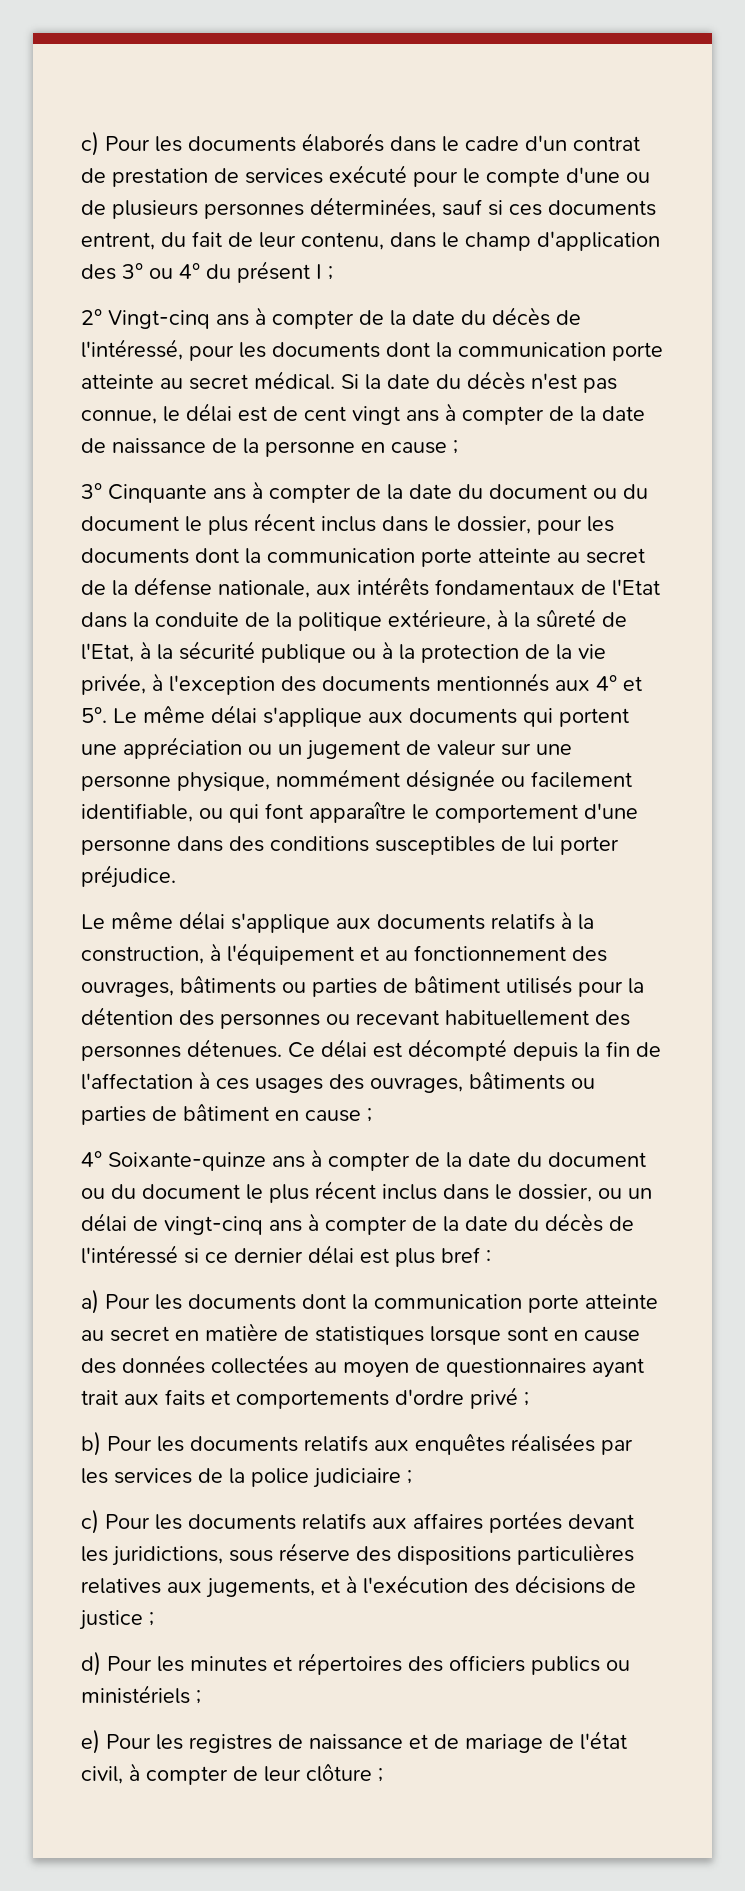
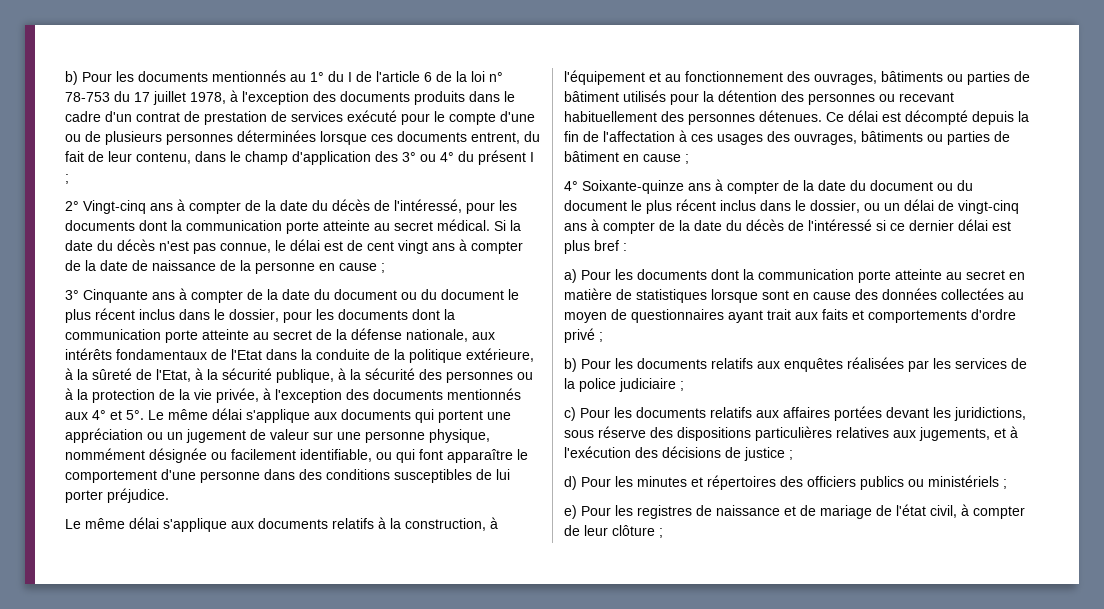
- c) Pour les documents élaborés dans le cadre d'un contrat de prestation de services exécuté pour le compte d'une ou de plusieurs personnes déterminées, sauf si ces documents entrent, du fait de leur contenu, dans le champ d'application des 3° ou 4° du présent I ;
+ b) Pour les documents mentionnés au 1° du I de l'article 6 de la loi n° 78-753 du 17 juillet 1978, à l'exception des documents produits dans le cadre d'un contrat de prestation de services exécuté pour le compte d'une ou de plusieurs personnes déterminées lorsque ces documents entrent, du fait de leur contenu, dans le champ d'application des 3° ou 4° du présent I ;
- 3° Cinquante ans à compter de la date du document ou du document le plus récent inclus dans le dossier, pour les documents dont la communication porte atteinte au secret de la défense nationale, aux intérêts fondamentaux de l'Etat dans la conduite de la politique extérieure, à la sûreté de l'Etat, à la sécurité publique ou à la protection de la vie privée, à l'exception des documents mentionnés aux 4° et 5°.
+ 3° Cinquante ans à compter de la date du document ou du document le plus récent inclus dans le dossier, pour les documents dont la communication porte atteinte au secret de la défense nationale, aux intérêts fondamentaux de l'Etat dans la conduite de la politique extérieure, à la sûreté de l'Etat, à la sécurité publique, à la sécurité des personnes ou à la protection de la vie privée, à l'exception des documents mentionnés aux 4° et 5°.

